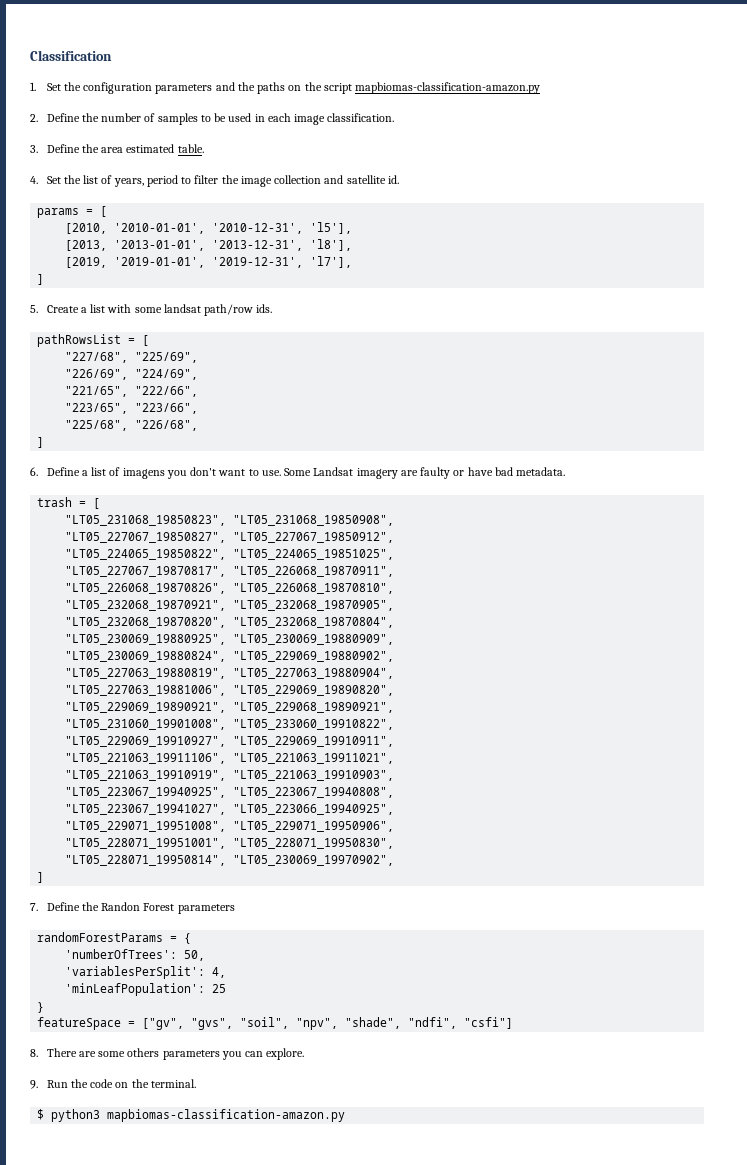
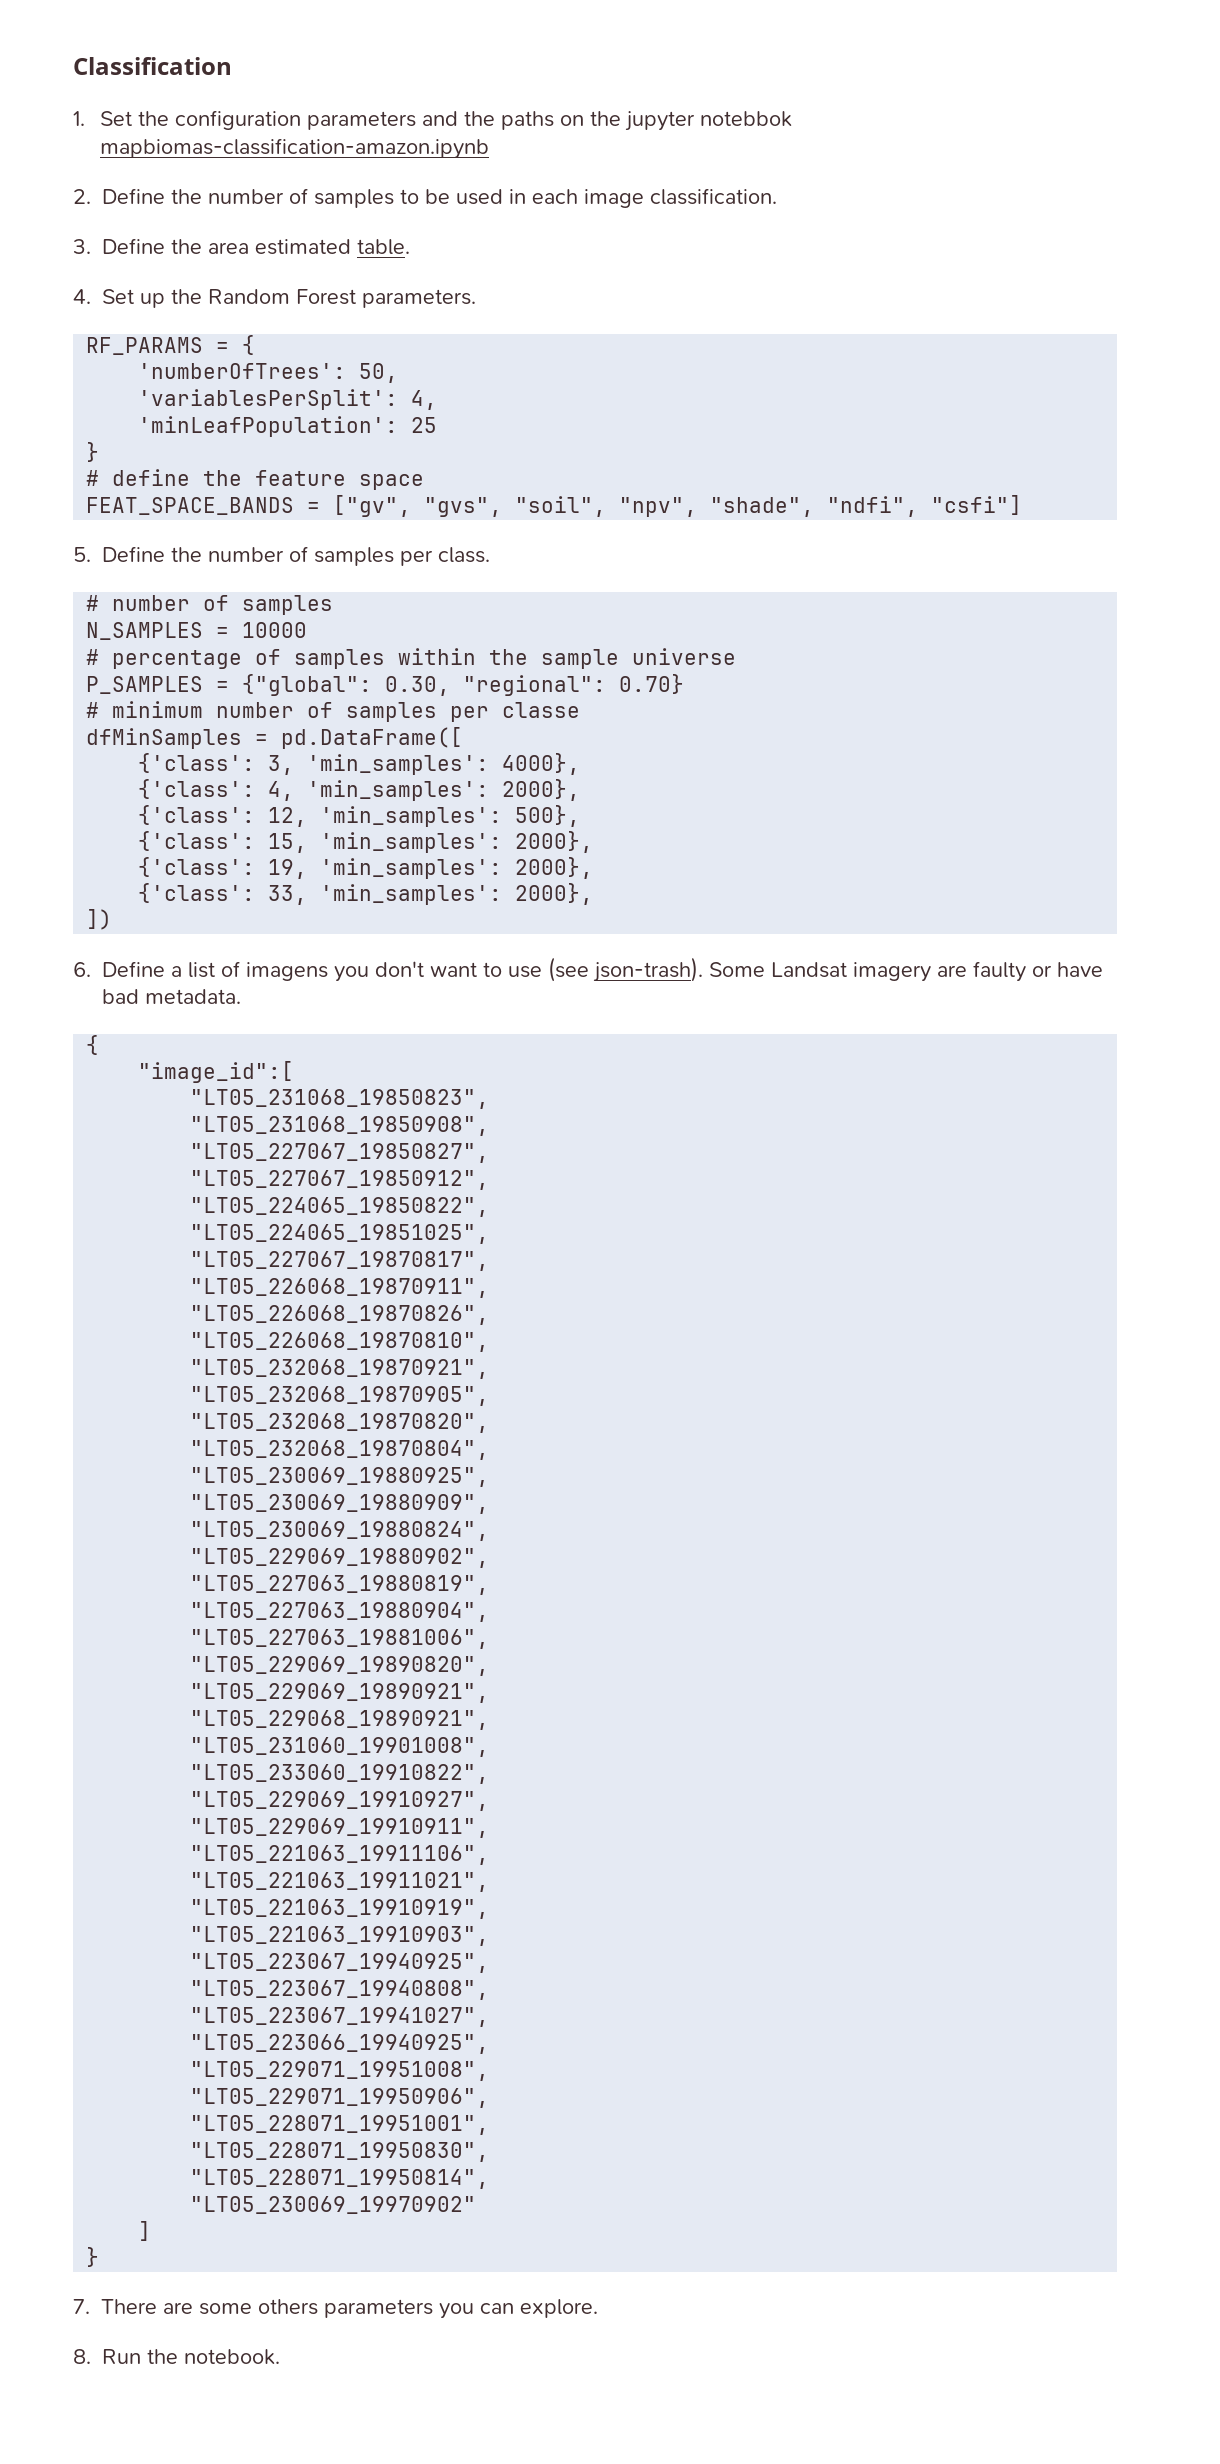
- 1. Set the configuration parameters and the paths on the script mapbiomas-classification-amazon.py
+ 1. Set the configuration parameters and the paths on the jupyter notebbok mapbiomas-classification-amazon.ipynb
- 4. Set the list of years, period to filter the image collection and satellite id.
- params = [
- [2010, '2010-01-01', '2010-12-31', 'l5'],
- [2013, '2013-01-01', '2013-12-31', 'l8'],
- [2019, '2019-01-01', '2019-12-31', 'l7'],
- ]
- 5. Create a list with some landsat path/row ids.
- pathRowsList = [
- "227/68", "225/69",
- "226/69", "224/69",
- "221/65", "222/66",
- "223/65", "223/66",
- "225/68", "226/68",
- ]
- 6. Define a list of imagens you don't want to use. Some Landsat imagery are faulty or have bad metadata.
- trash = [
- "LT05_231068_19850823", "LT05_231068_19850908",
- "LT05_227067_19850827", "LT05_227067_19850912",
- "LT05_224065_19850822", "LT05_224065_19851025",
- "LT05_227067_19870817", "LT05_226068_19870911",
- "LT05_226068_19870826", "LT05_226068_19870810",
- "LT05_232068_19870921", "LT05_232068_19870905",
- "LT05_232068_19870820", "LT05_232068_19870804",
- "LT05_230069_19880925", "LT05_230069_19880909",
- "LT05_230069_19880824", "LT05_229069_19880902",
- "LT05_227063_19880819", "LT05_227063_19880904",
- "LT05_227063_19881006", "LT05_229069_19890820",
- "LT05_229069_19890921", "LT05_229068_19890921",
- "LT05_231060_19901008", "LT05_233060_19910822",
- "LT05_229069_19910927", "LT05_229069_19910911",
- "LT05_221063_19911106", "LT05_221063_19911021",
- "LT05_221063_19910919", "LT05_221063_19910903",
- "LT05_223067_19940925", "LT05_223067_19940808",
- "LT05_223067_19941027", "LT05_223066_19940925",
- "LT05_229071_19951008", "LT05_229071_19950906",
- "LT05_228071_19951001", "LT05_228071_19950830",
- "LT05_228071_19950814", "LT05_230069_19970902",
- ]
- 7. Define the Randon Forest parameters
- randomForestParams = {
+ 4. Set up the Random Forest parameters.
+ RF_PARAMS = {
- featureSpace = ["gv", "gvs", "soil", "npv", "shade", "ndfi", "csfi"]
+ # define the feature space
+ FEAT_SPACE_BANDS = ["gv", "gvs", "soil", "npv", "shade", "ndfi", "csfi"]
- 8. There are some others parameters you can explore.
+ 5. Define the number of samples per class.
+ # number of samples
+ N_SAMPLES = 10000
+ # percentage of samples within the sample universe
+ P_SAMPLES = {"global": 0.30, "regional": 0.70}
+ # minimum number of samples per classe
+ dfMinSamples = pd.DataFrame([
+ {'class': 3, 'min_samples': 4000},
+ {'class': 4, 'min_samples': 2000},
+ {'class': 12, 'min_samples': 500},
+ {'class': 15, 'min_samples': 2000},
+ {'class': 19, 'min_samples': 2000},
+ {'class': 33, 'min_samples': 2000},
+ ])
+ 6. Define a list of imagens you don't want to use (see json-trash). Some Landsat imagery are faulty or have bad metadata.
+ {
+ "image_id":[
+ "LT05_231068_19850823",
+ "LT05_231068_19850908",
+ "LT05_227067_19850827",
+ "LT05_227067_19850912",
+ "LT05_224065_19850822",
+ "LT05_224065_19851025",
+ "LT05_227067_19870817",
+ "LT05_226068_19870911",
+ "LT05_226068_19870826",
+ "LT05_226068_19870810",
+ "LT05_232068_19870921",
+ "LT05_232068_19870905",
+ "LT05_232068_19870820",
+ "LT05_232068_19870804",
+ "LT05_230069_19880925",
+ "LT05_230069_19880909",
+ "LT05_230069_19880824",
+ "LT05_229069_19880902",
+ "LT05_227063_19880819",
+ "LT05_227063_19880904",
+ "LT05_227063_19881006",
+ "LT05_229069_19890820",
+ "LT05_229069_19890921",
+ "LT05_229068_19890921",
+ "LT05_231060_19901008",
+ "LT05_233060_19910822",
+ "LT05_229069_19910927",
+ "LT05_229069_19910911",
+ "LT05_221063_19911106",
+ "LT05_221063_19911021",
+ "LT05_221063_19910919",
+ "LT05_221063_19910903",
+ "LT05_223067_19940925",
+ "LT05_223067_19940808",
+ "LT05_223067_19941027",
+ "LT05_223066_19940925",
+ "LT05_229071_19951008",
+ "LT05_229071_19950906",
+ "LT05_228071_19951001",
+ "LT05_228071_19950830",
+ "LT05_228071_19950814",
+ "LT05_230069_19970902"
+ ]
+ }
+ 7. There are some others parameters you can explore.
- 9. Run the code on the terminal.
- $ python3 mapbiomas-classification-amazon.py
+ 8. Run the notebook.

